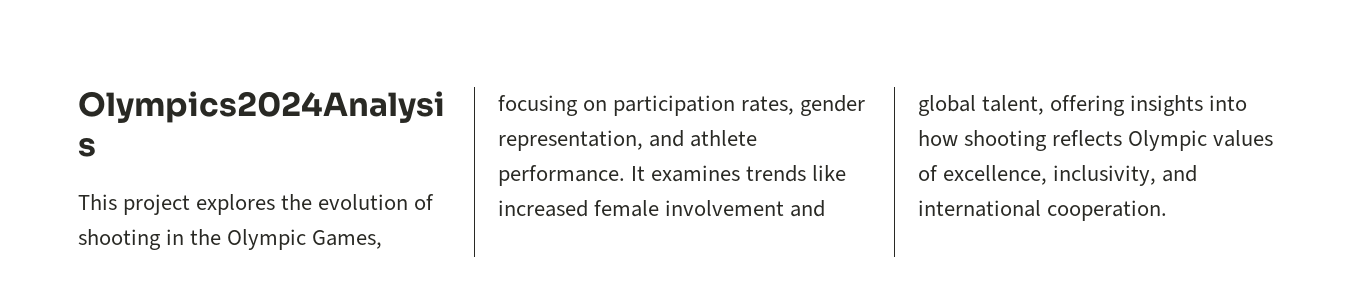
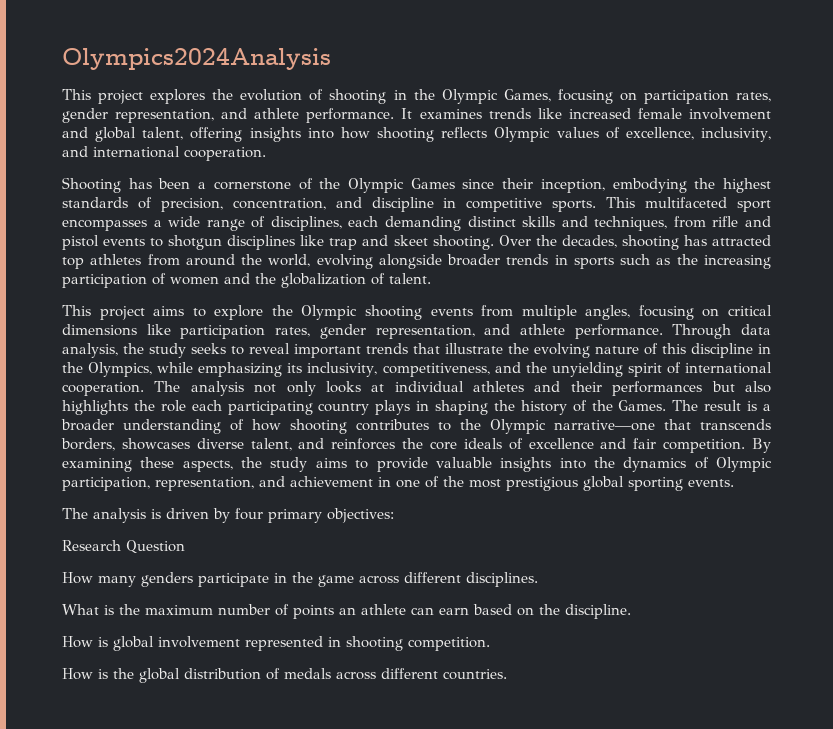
+ Shooting has been a cornerstone of the Olympic Games since their inception, embodying the highest standards of precision, concentration, and discipline in competitive sports. This multifaceted sport encompasses a wide range of disciplines, each demanding distinct skills and techniques, from rifle and pistol events to shotgun disciplines like trap and skeet shooting. Over the decades, shooting has attracted top athletes from around the world, evolving alongside broader trends in sports such as the increasing participation of women and the globalization of talent.
+ This project aims to explore the Olympic shooting events from multiple angles, focusing on critical dimensions like participation rates, gender representation, and athlete performance. Through data analysis, the study seeks to reveal important trends that illustrate the evolving nature of this discipline in the Olympics, while emphasizing its inclusivity, competitiveness, and the unyielding spirit of international cooperation. The analysis not only looks at individual athletes and their performances but also highlights the role each participating country plays in shaping the history of the Games. The result is a broader understanding of how shooting contributes to the Olympic narrative—one that transcends borders, showcases diverse talent, and reinforces the core ideals of excellence and fair competition. By examining these aspects, the study aims to provide valuable insights into the dynamics of Olympic participation, representation, and achievement in one of the most prestigious global sporting events.
+ The analysis is driven by four primary objectives:
+ Research Question
+ How many genders participate in the game across different disciplines.
+ What is the maximum number of points an athlete can earn based on the discipline.
+ How is global involvement represented in shooting competition.
+ How is the global distribution of medals across different countries.

